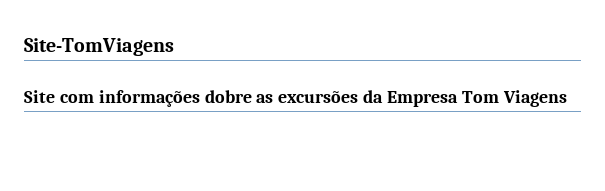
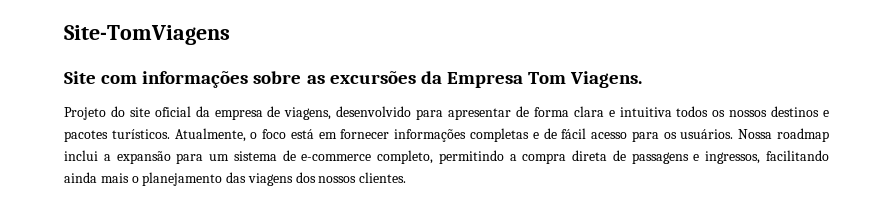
- Site com informações dobre as excursões da Empresa Tom Viagens
+ Site com informações sobre as excursões da Empresa Tom Viagens.
+ Projeto do site oficial da empresa de viagens, desenvolvido para apresentar de forma clara e intuitiva todos os nossos destinos e pacotes turísticos. Atualmente, o foco está em fornecer informações completas e de fácil acesso para os usuários. Nossa roadmap inclui a expansão para um sistema de e-commerce completo, permitindo a compra direta de passagens e ingressos, facilitando ainda mais o planejamento das viagens dos nossos clientes.

